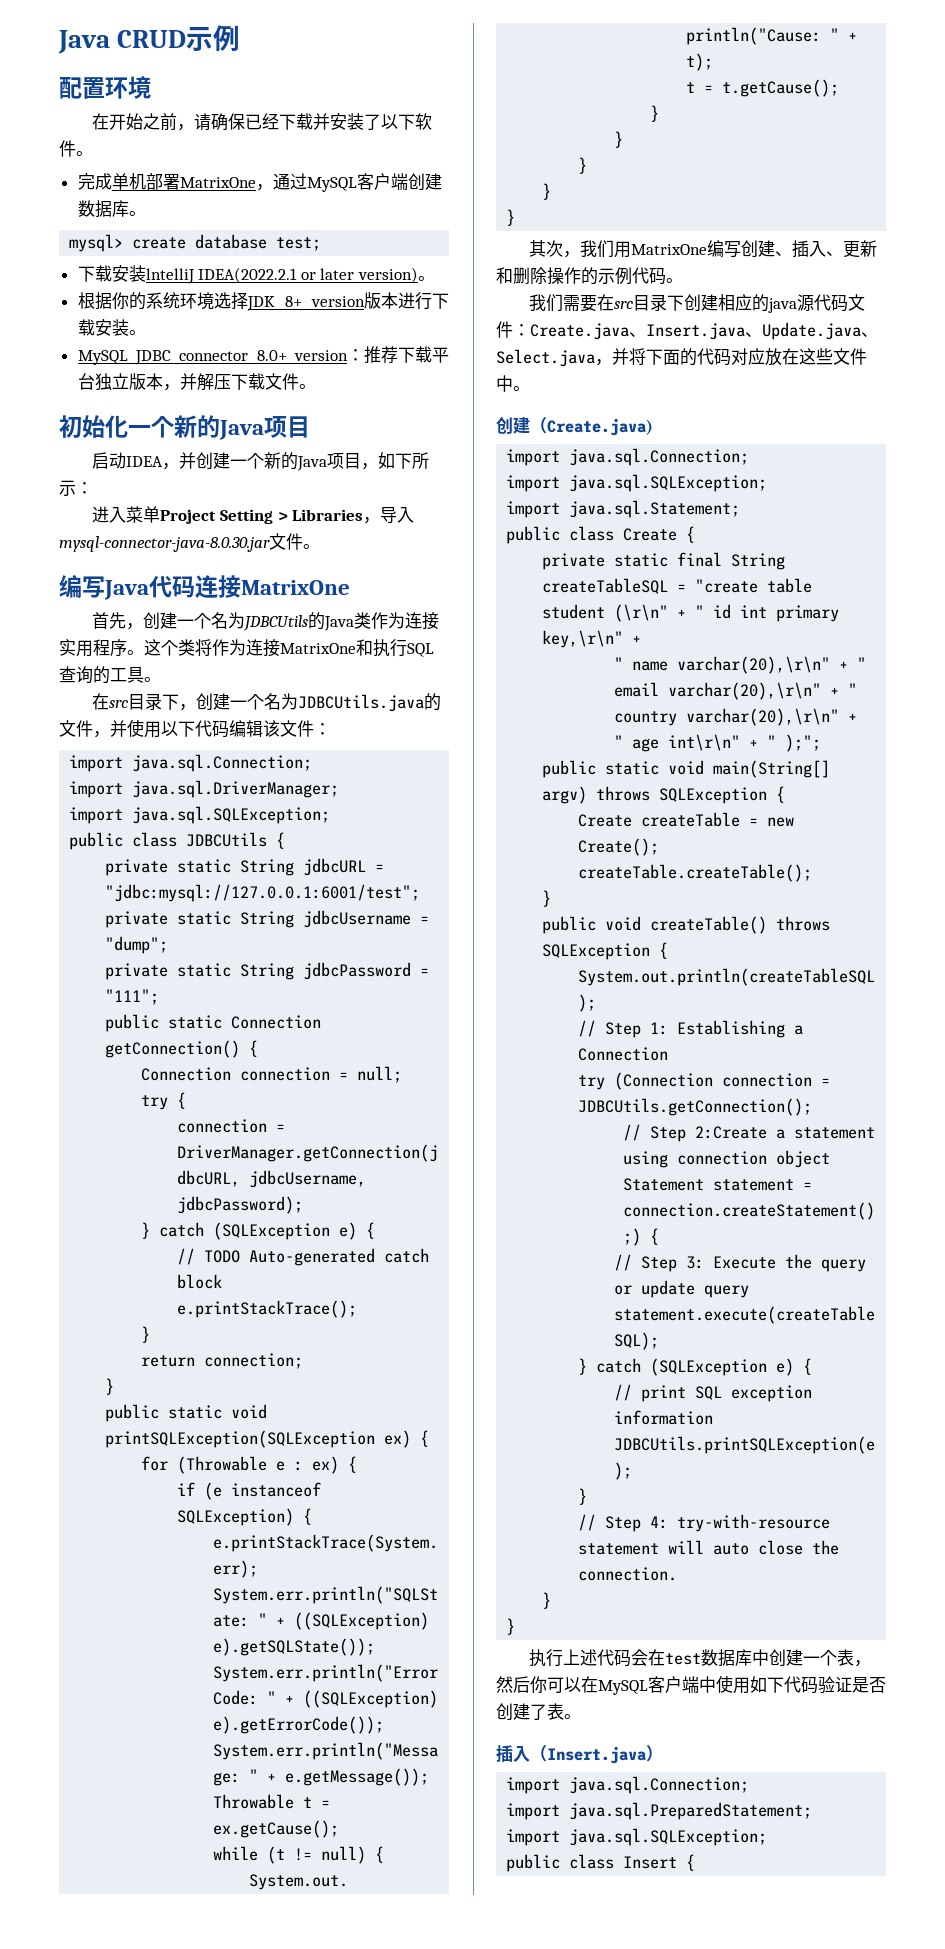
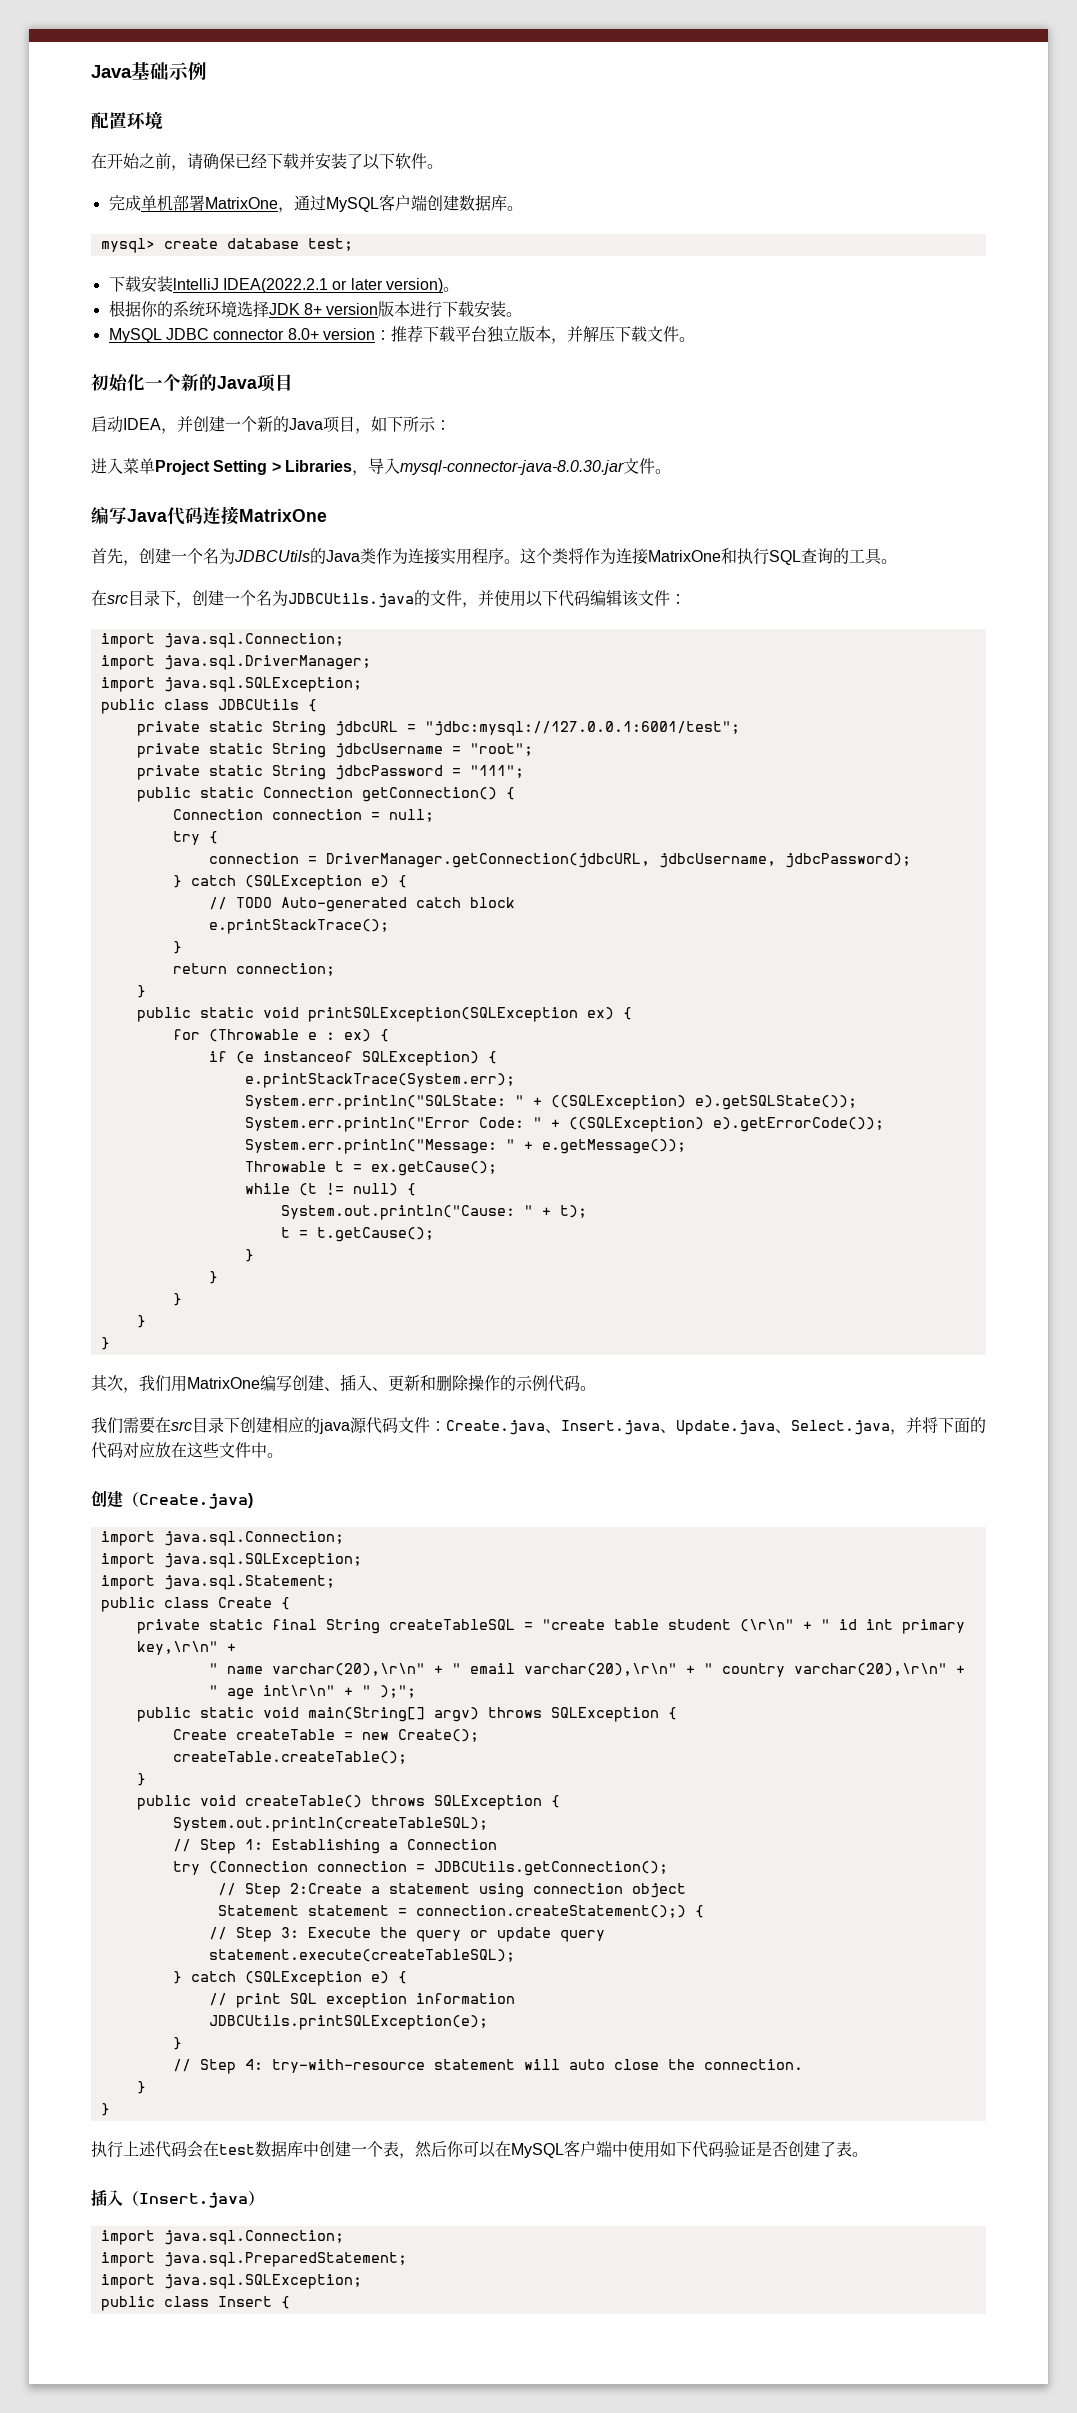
- Java CRUD示例
+ Java基础示例
- private static String jdbcUsername = "dump";
+ private static String jdbcUsername = "root";

